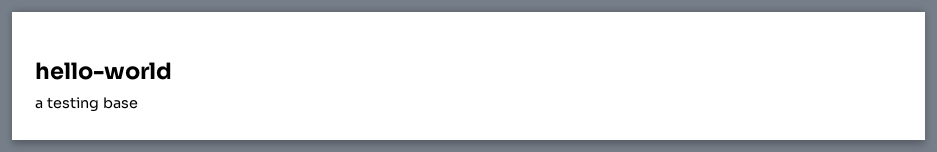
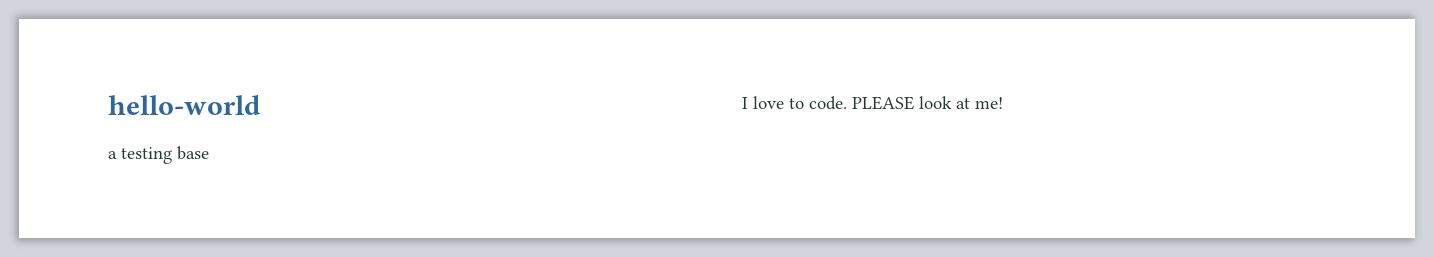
+ I love to code. PLEASE look at me!

